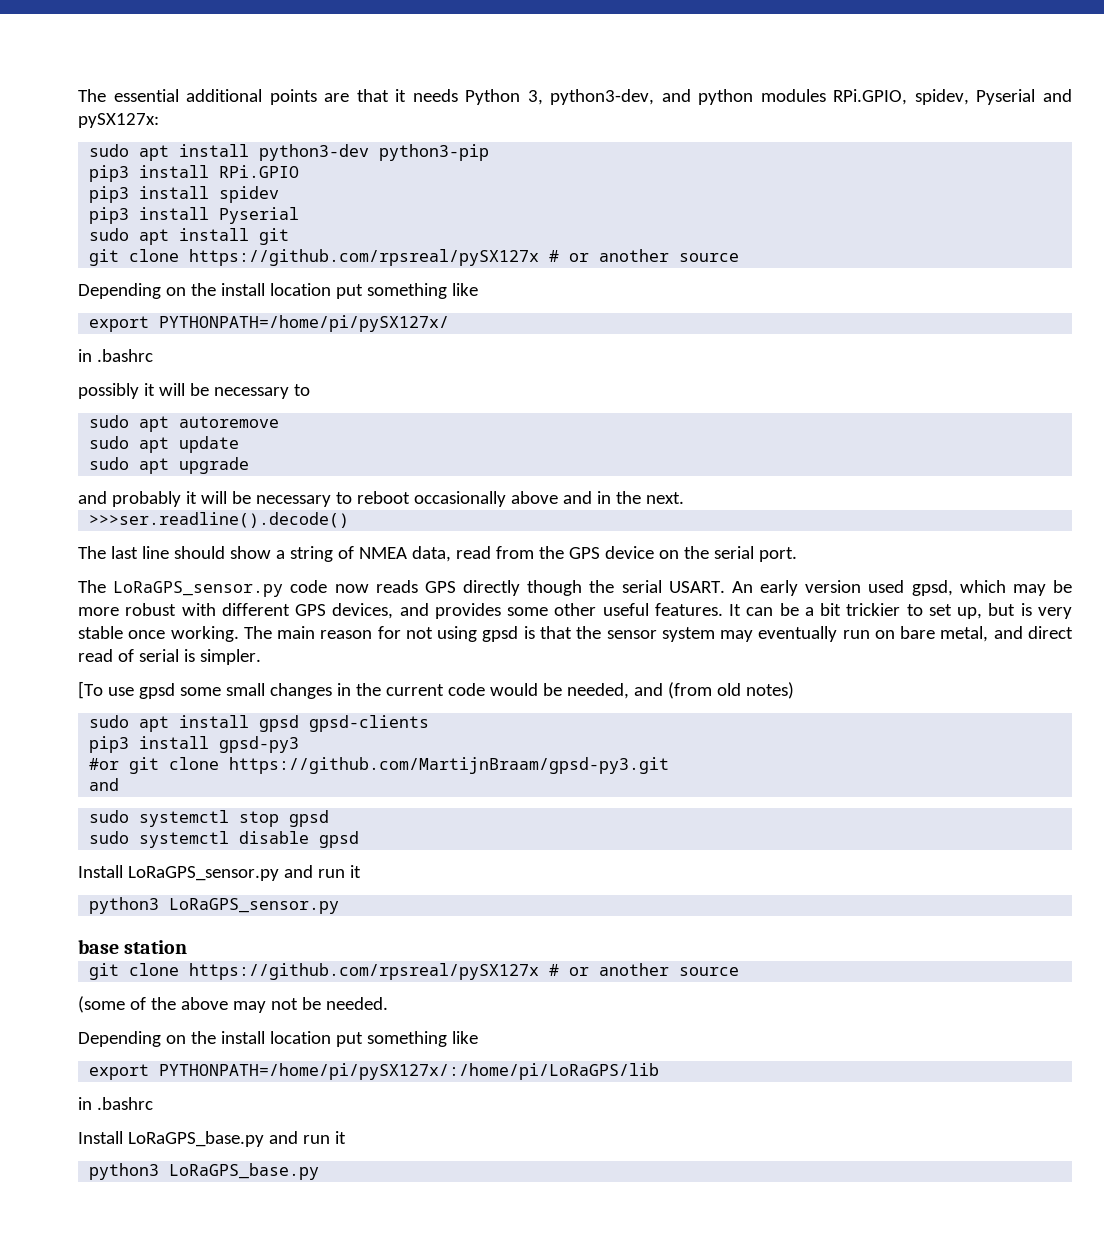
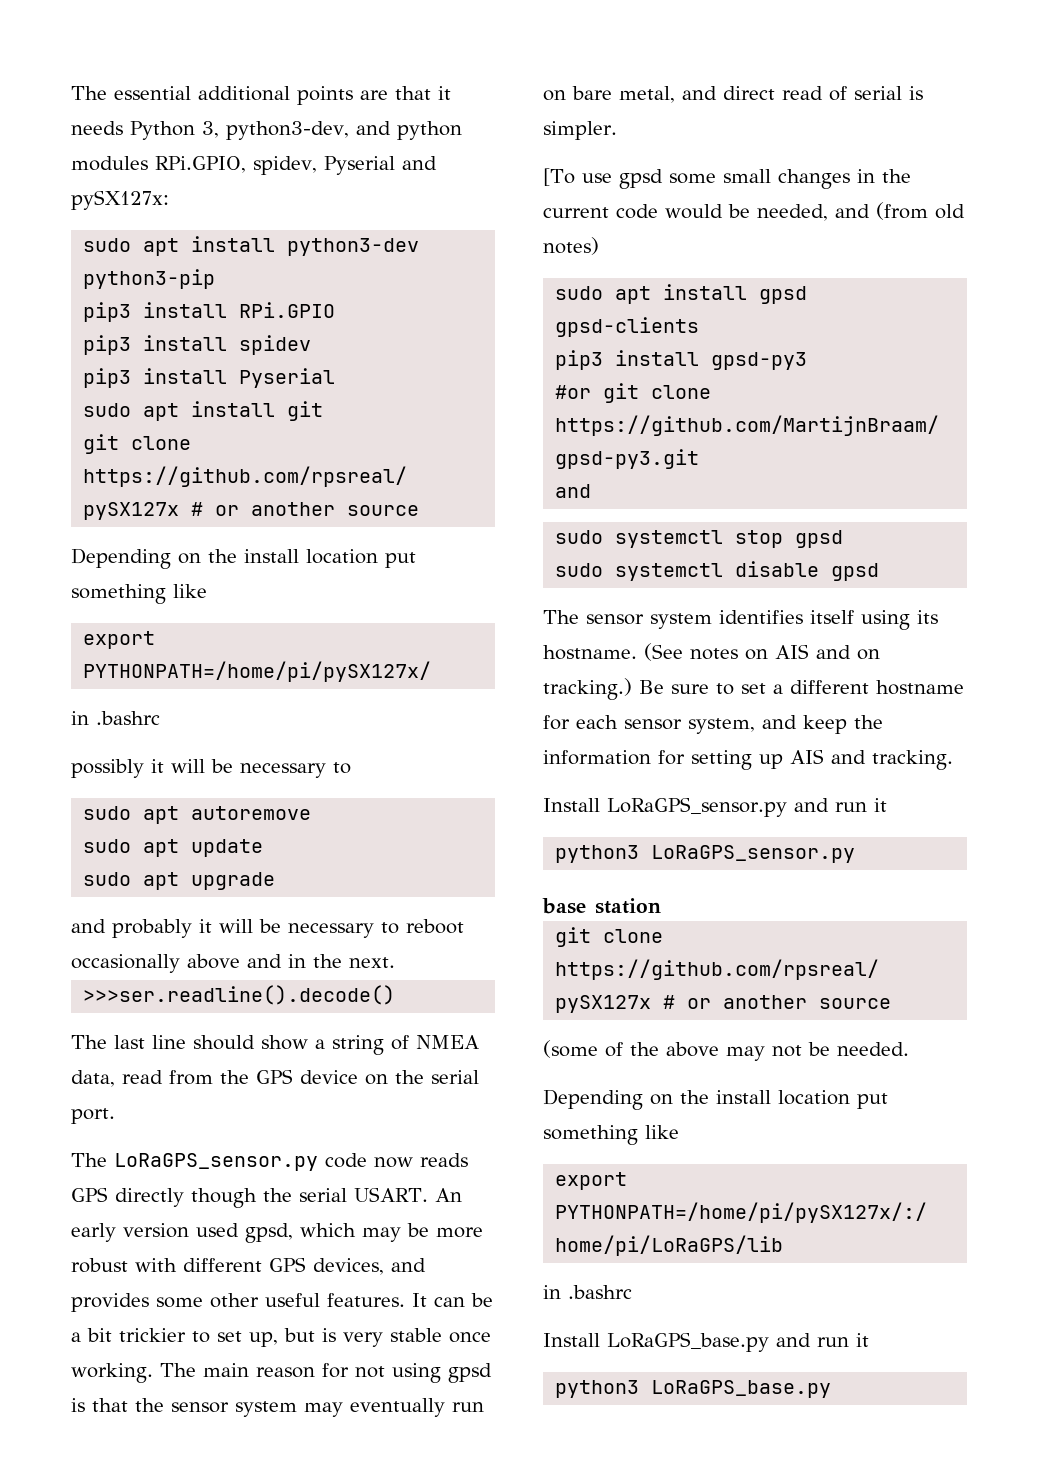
+ The sensor system identifies itself using its hostname. (See notes on AIS and on tracking.) Be sure to set a different hostname for each sensor system, and keep the information for setting up AIS and tracking.

